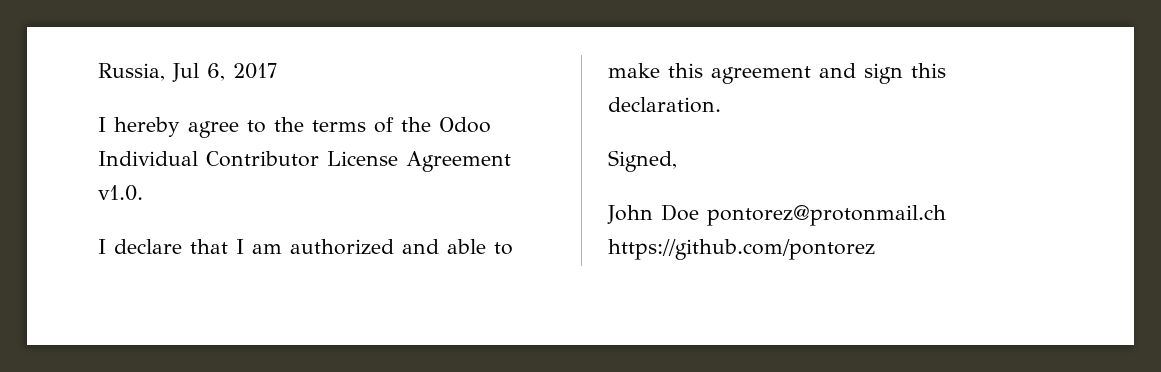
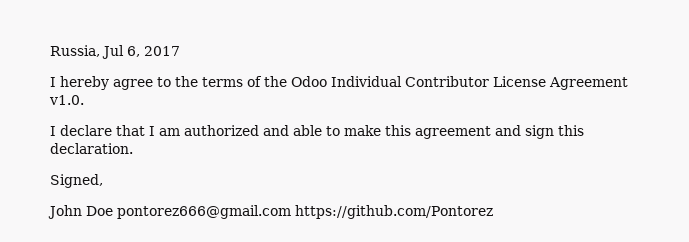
- John Doe pontorez@protonmail.ch https://github.com/pontorez
+ John Doe pontorez666@gmail.com https://github.com/Pontorez

